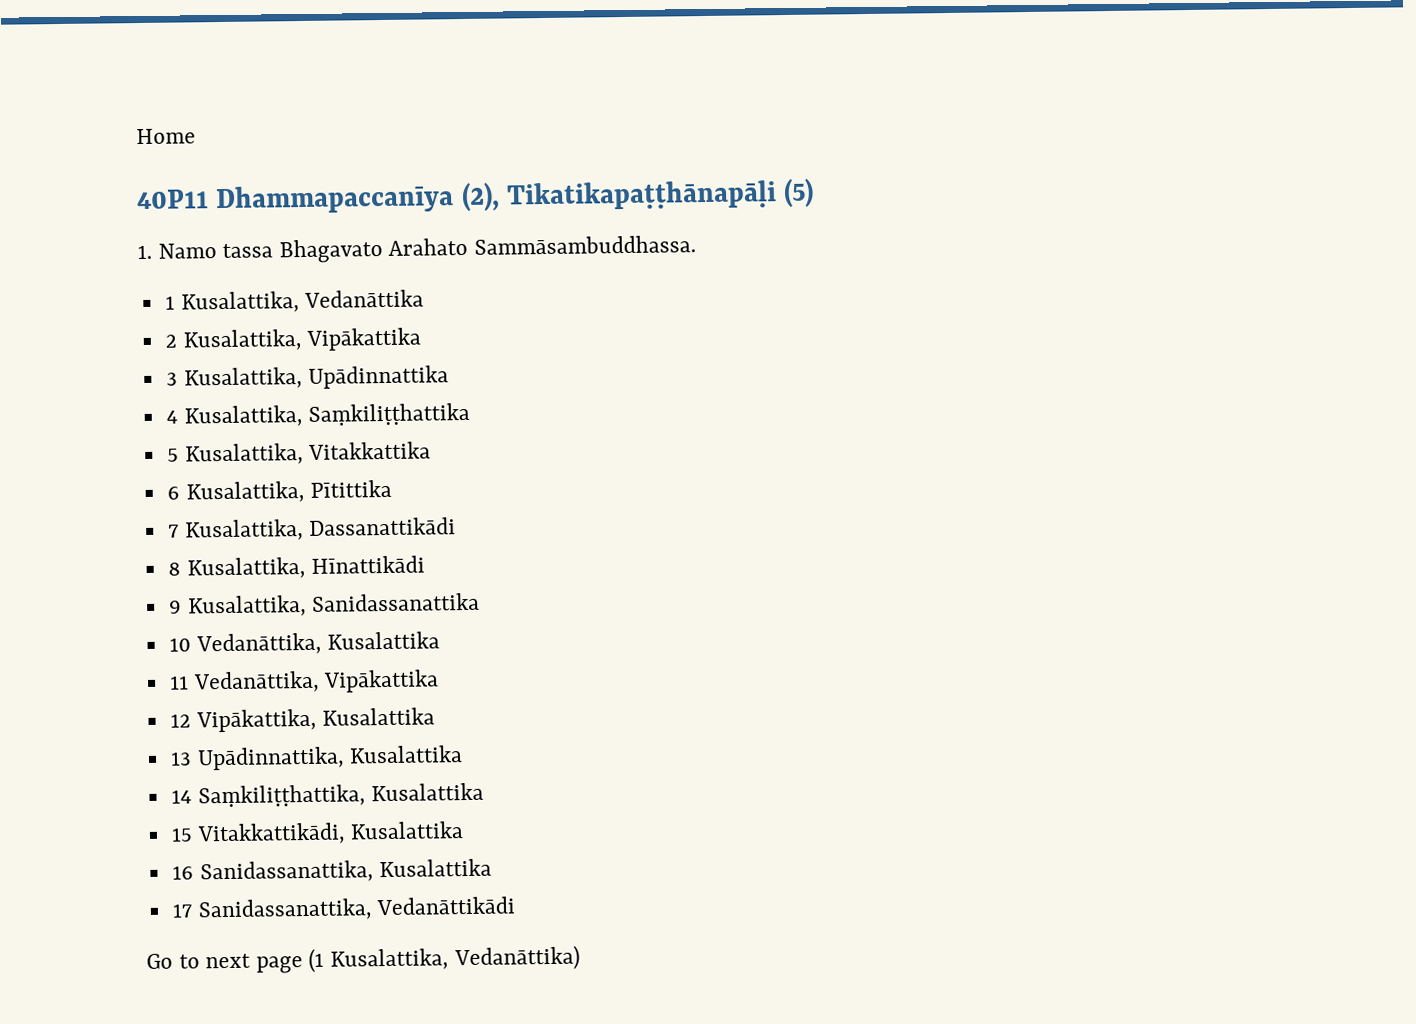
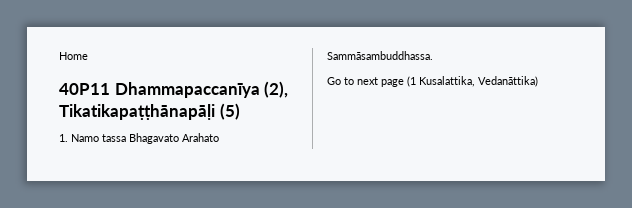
- 1 Kusalattika, Vedanāttika
- 2 Kusalattika, Vipākattika
- 3 Kusalattika, Upādinnattika
- 4 Kusalattika, Saṃkiliṭṭhattika
- 5 Kusalattika, Vitakkattika
- 6 Kusalattika, Pītittika
- 7 Kusalattika, Dassanattikādi
- 8 Kusalattika, Hīnattikādi
- 9 Kusalattika, Sanidassanattika
- 10 Vedanāttika, Kusalattika
- 11 Vedanāttika, Vipākattika
- 12 Vipākattika, Kusalattika
- 13 Upādinnattika, Kusalattika
- 14 Saṃkiliṭṭhattika, Kusalattika
- 15 Vitakkattikādi, Kusalattika
- 16 Sanidassanattika, Kusalattika
- 17 Sanidassanattika, Vedanāttikādi

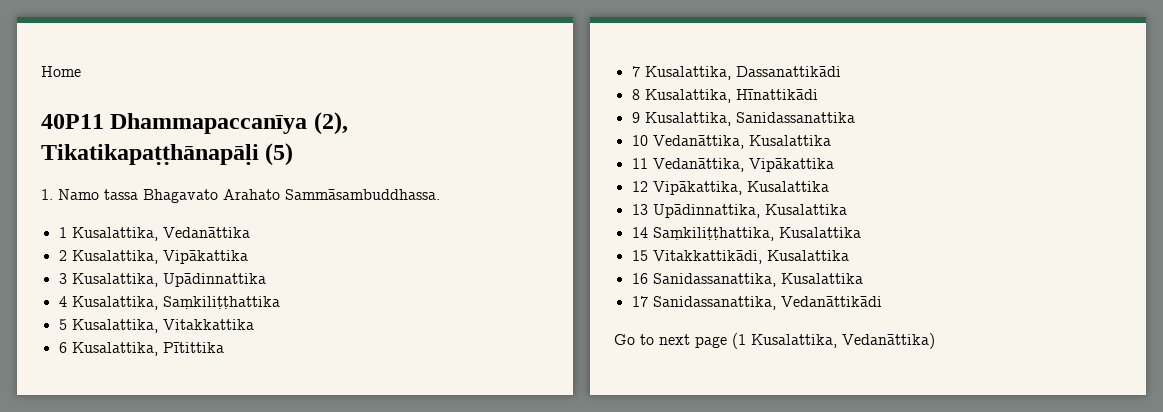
+ 1 Kusalattika, Vedanāttika
+ 2 Kusalattika, Vipākattika
+ 3 Kusalattika, Upādinnattika
+ 4 Kusalattika, Saṃkiliṭṭhattika
+ 5 Kusalattika, Vitakkattika
+ 6 Kusalattika, Pītittika
+ 7 Kusalattika, Dassanattikādi
+ 8 Kusalattika, Hīnattikādi
+ 9 Kusalattika, Sanidassanattika
+ 10 Vedanāttika, Kusalattika
+ 11 Vedanāttika, Vipākattika
+ 12 Vipākattika, Kusalattika
+ 13 Upādinnattika, Kusalattika
+ 14 Saṃkiliṭṭhattika, Kusalattika
+ 15 Vitakkattikādi, Kusalattika
+ 16 Sanidassanattika, Kusalattika
+ 17 Sanidassanattika, Vedanāttikādi

